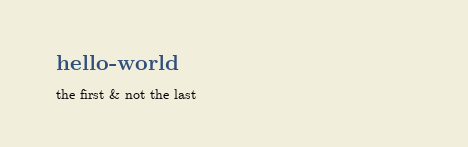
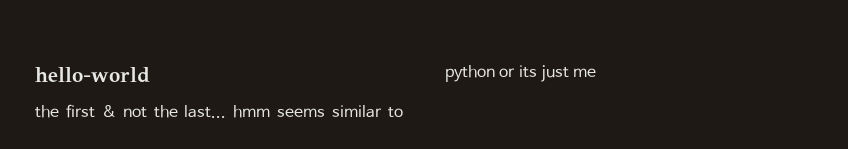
- the first & not the last
+ the first & not the last... hmm seems similar to python or its just me

